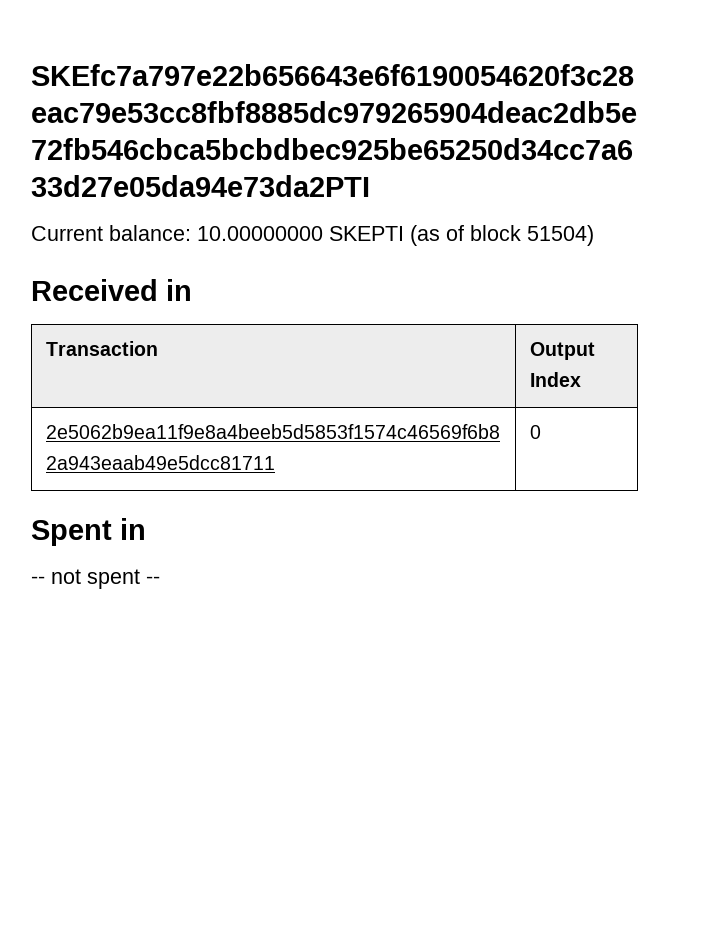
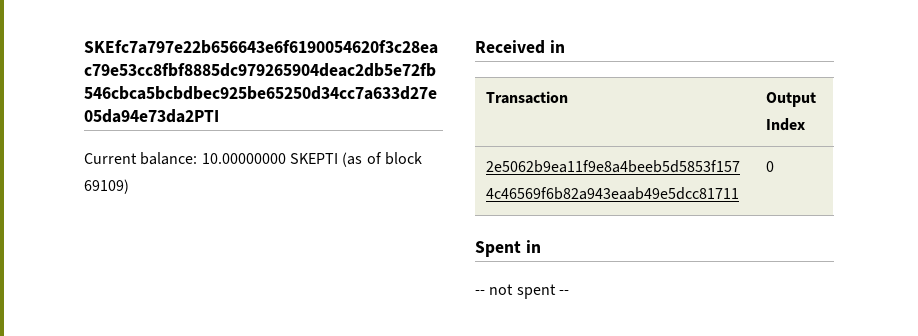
- Current balance: 10.00000000 SKEPTI (as of block 51504)
+ Current balance: 10.00000000 SKEPTI (as of block 69109)

